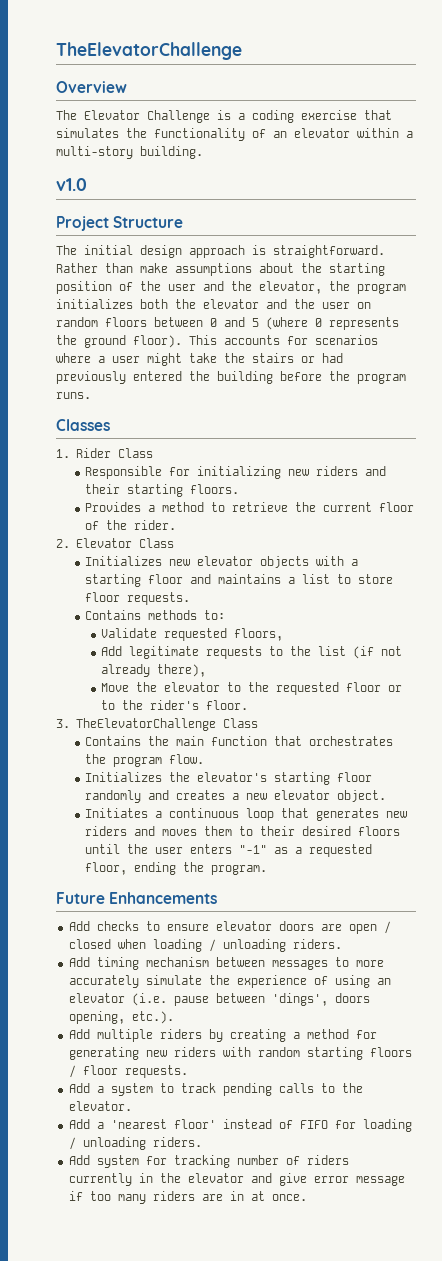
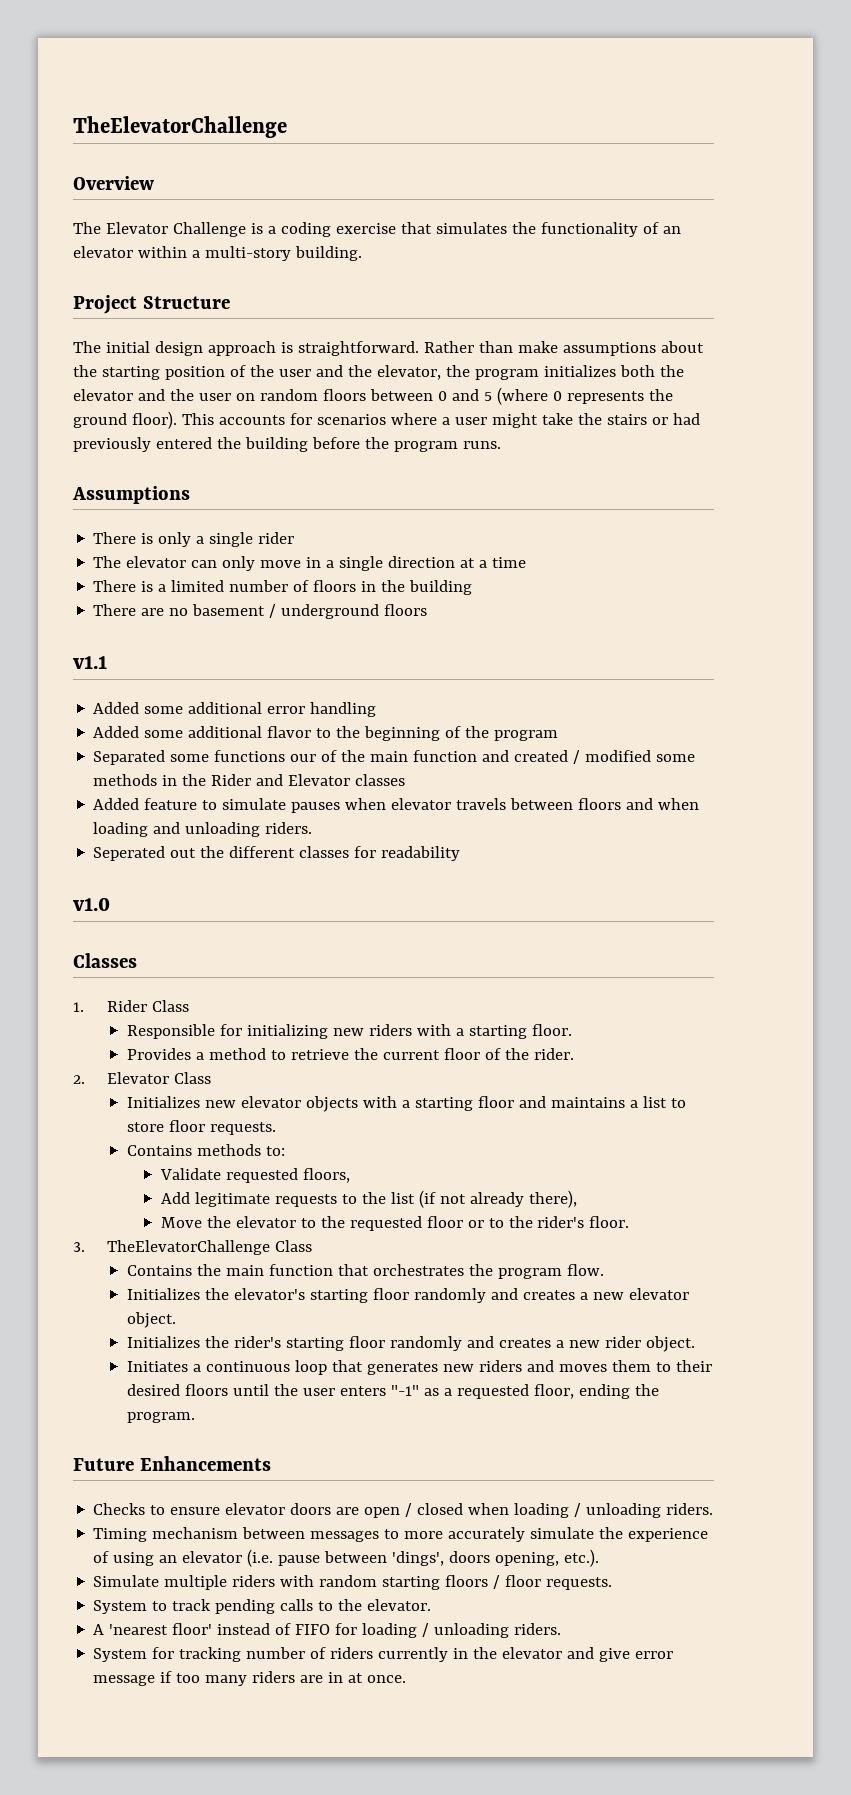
- v1.0
+ Assumptions
+ There is only a single rider
+ The elevator can only move in a single direction at a time
+ There is a limited number of floors in the building
+ There are no basement / underground floors
+ v1.1
+ Added some additional error handling
+ Added some additional flavor to the beginning of the program
+ Separated some functions our of the main function and created / modified some methods in the Rider and Elevator classes
+ Added feature to simulate pauses when elevator travels between floors and when loading and unloading riders.
+ Seperated out the different classes for readability
+ v1.0
- Responsible for initializing new riders and their starting floors.
+ Responsible for initializing new riders with a starting floor.
+ Initializes the rider's starting floor randomly and creates a new rider object.
- Add checks to ensure elevator doors are open / closed when loading / unloading riders.
+ Checks to ensure elevator doors are open / closed when loading / unloading riders.
- Add timing mechanism between messages to more accurately simulate the experience of using an elevator (i.e. pause between 'dings', doors opening, etc.).
+ Timing mechanism between messages to more accurately simulate the experience of using an elevator (i.e. pause between 'dings', doors opening, etc.).
- Add multiple riders by creating a method for generating new riders with random starting floors / floor requests.
+ Simulate multiple riders with random starting floors / floor requests.
- Add a system to track pending calls to the elevator.
+ System to track pending calls to the elevator.
- Add a 'nearest floor' instead of FIFO for loading / unloading riders.
+ A 'nearest floor' instead of FIFO for loading / unloading riders.
- Add system for tracking number of riders currently in the elevator and give error message if too many riders are in at once.
+ System for tracking number of riders currently in the elevator and give error message if too many riders are in at once.

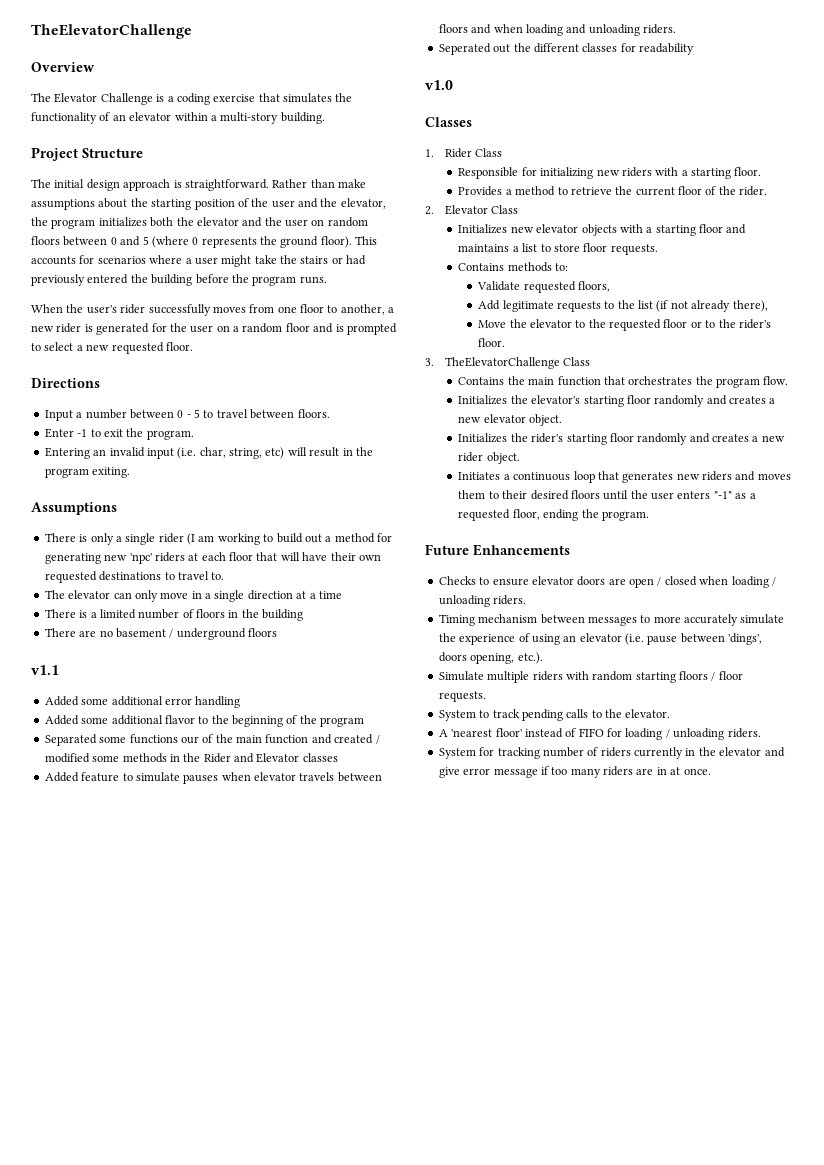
+ When the user's rider successfully moves from one floor to another, a new rider is generated for the user on a random floor and is prompted to select a new requested floor.
+ Directions
+ Input a number between 0 - 5 to travel between floors.
+ Enter -1 to exit the program.
+ Entering an invalid input (i.e. char, string, etc) will result in the program exiting.
- There is only a single rider
+ There is only a single rider (I am working to build out a method for generating new 'npc' riders at each floor that will have their own requested destinations to travel to.

